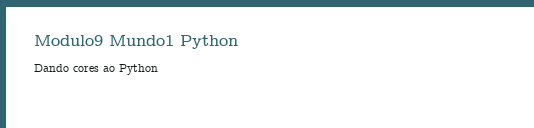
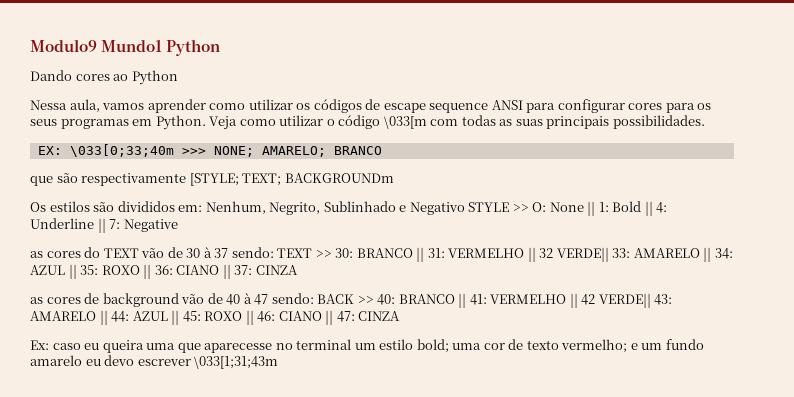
+ Nessa aula, vamos aprender como utilizar os códigos de escape sequence ANSI para configurar cores para os seus programas em Python. Veja como utilizar o código \033[m com todas as suas principais possibilidades.
+ EX: \033[0;33;40m >>> NONE; AMARELO; BRANCO
+ que são respectivamente [STYLE; TEXT; BACKGROUNDm
+ Os estilos são divididos em: Nenhum, Negrito, Sublinhado e Negativo STYLE >> O: None || 1: Bold || 4: Underline || 7: Negative
+ as cores do TEXT vão de 30 à 37 sendo: TEXT >> 30: BRANCO || 31: VERMELHO || 32 VERDE|| 33: AMARELO || 34: AZUL || 35: ROXO || 36: CIANO || 37: CINZA
+ as cores de background vão de 40 à 47 sendo: BACK >> 40: BRANCO || 41: VERMELHO || 42 VERDE|| 43: AMARELO || 44: AZUL || 45: ROXO || 46: CIANO || 47: CINZA
+ Ex: caso eu queira uma que aparecesse no terminal um estilo bold; uma cor de texto vermelho; e um fundo amarelo eu devo escrever \033[1;31;43m

